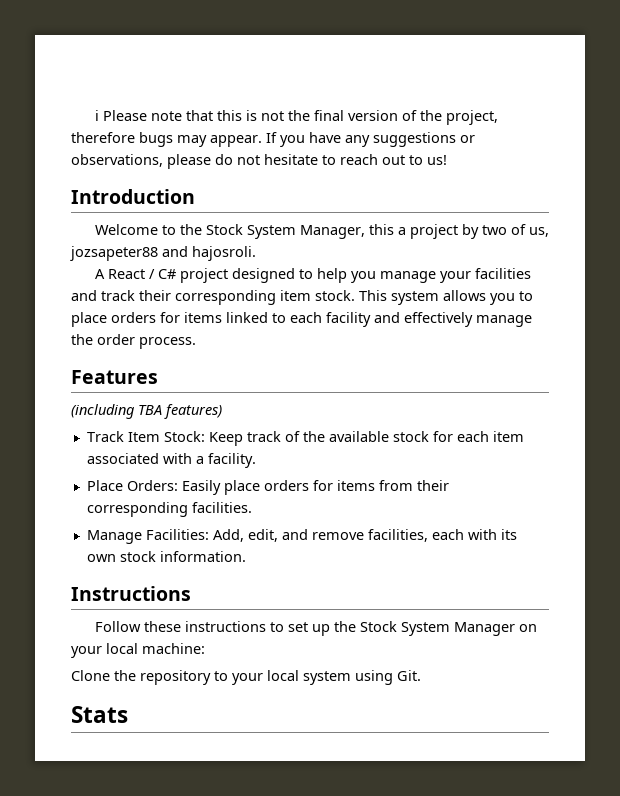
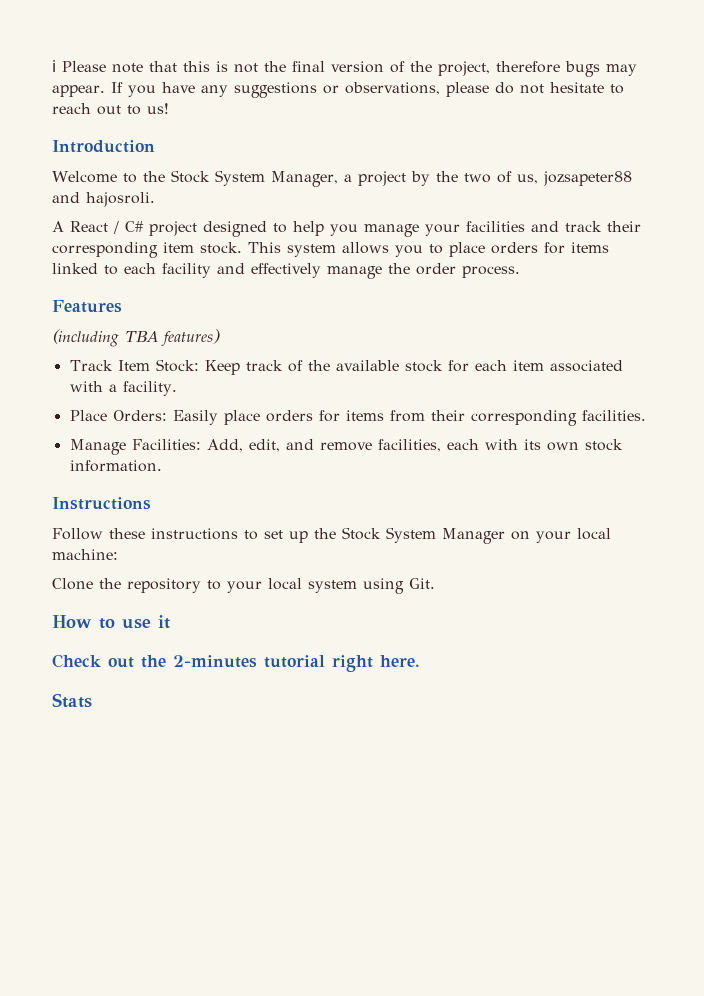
- Welcome to the Stock System Manager, this a project by two of us, jozsapeter88 and hajosroli.
+ Welcome to the Stock System Manager, a project by the two of us, jozsapeter88 and hajosroli.
+ How to use it
+ Check out the 2-minutes tutorial right here.

